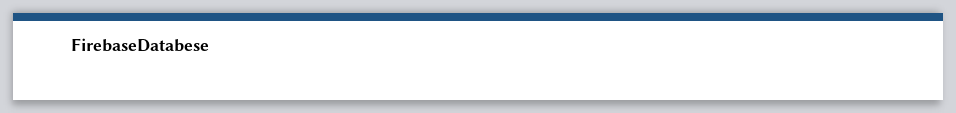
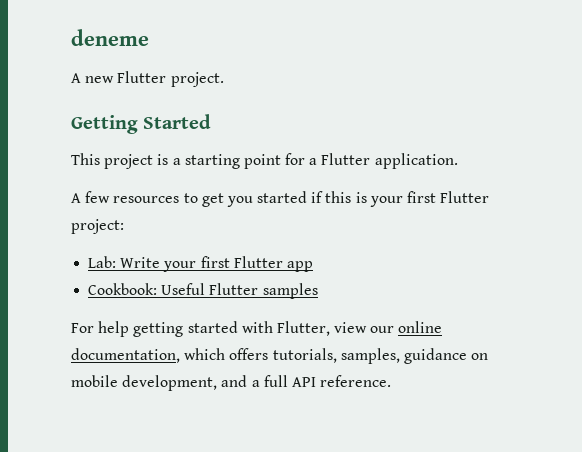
- FirebaseDatabese
+ deneme
+ A new Flutter project.
+ Getting Started
+ This project is a starting point for a Flutter application.
+ A few resources to get you started if this is your first Flutter project:
+ Lab: Write your first Flutter app
+ Cookbook: Useful Flutter samples
+ For help getting started with Flutter, view our online documentation, which offers tutorials, samples, guidance on mobile development, and a full API reference.

